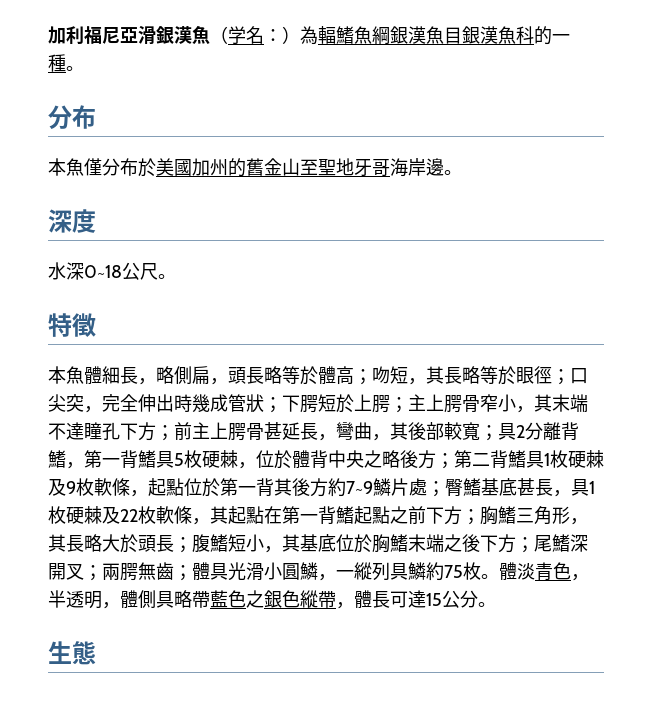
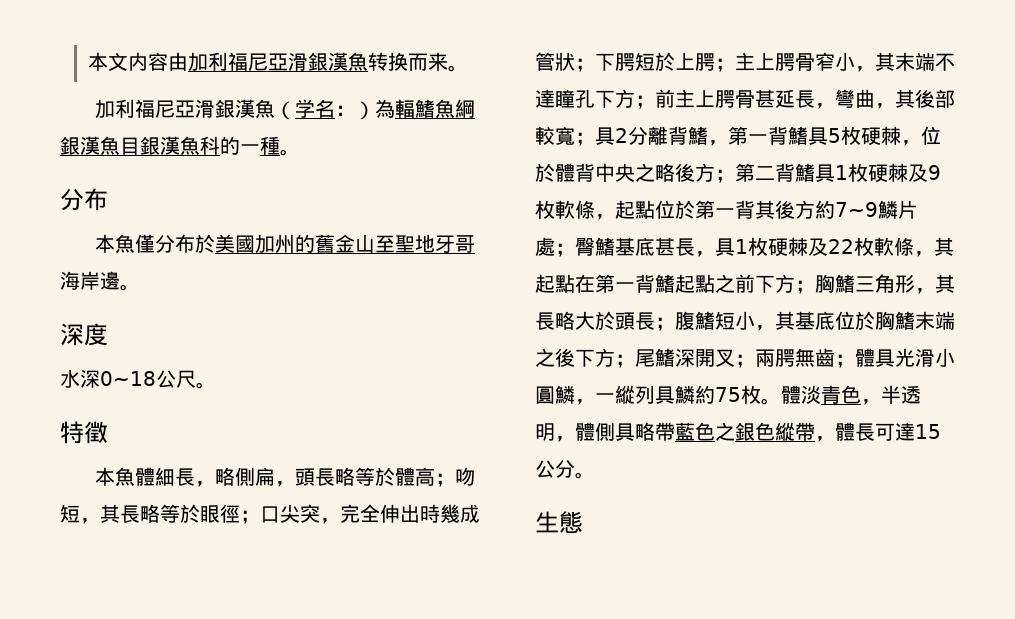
+ 本文内容由加利福尼亞滑銀漢魚转换而来。

